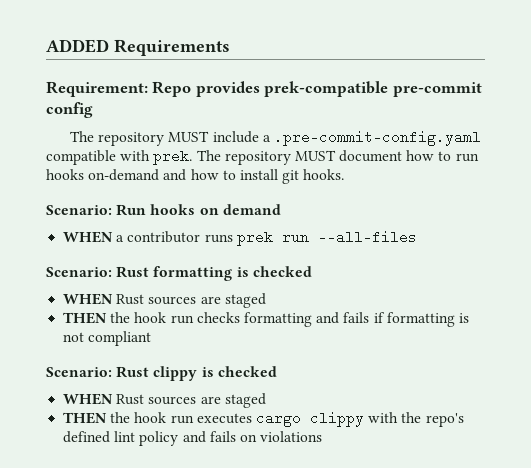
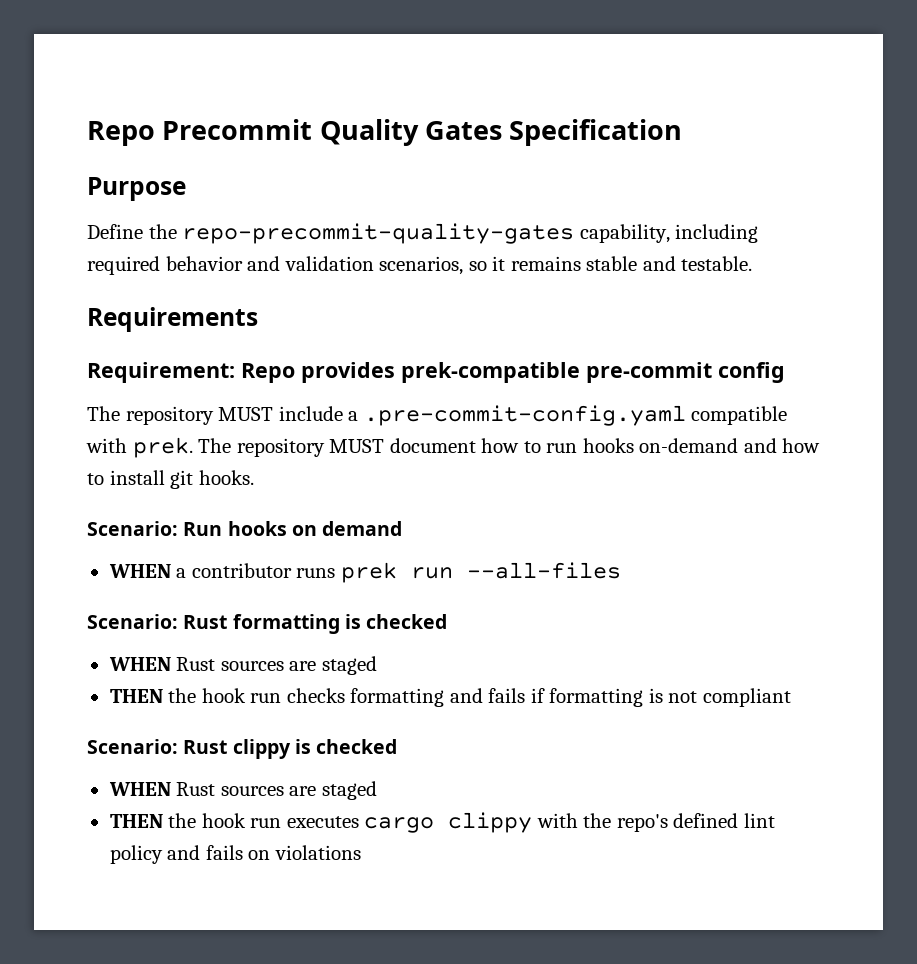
- ADDED Requirements
+ Repo Precommit Quality Gates Specification
+ Purpose
+ Define the repo-precommit-quality-gates capability, including required behavior and validation scenarios, so it remains stable and testable.
+ Requirements

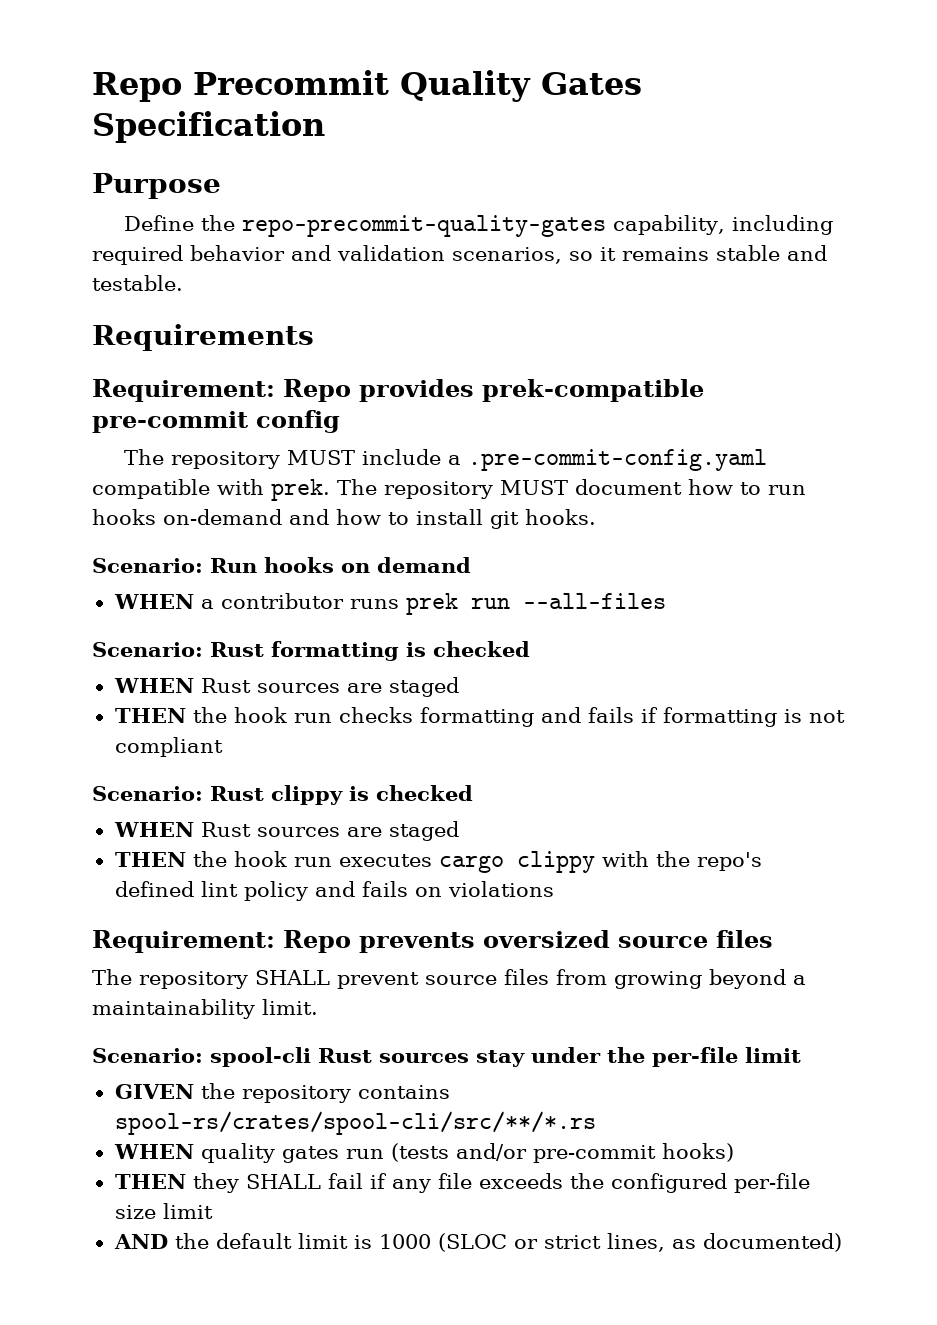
+ Requirement: Repo prevents oversized source files
+ The repository SHALL prevent source files from growing beyond a maintainability limit.
+ Scenario: spool-cli Rust sources stay under the per-file limit
+ GIVEN the repository contains spool-rs/crates/spool-cli/src/**/*.rs
+ WHEN quality gates run (tests and/or pre-commit hooks)
+ THEN they SHALL fail if any file exceeds the configured per-file size limit
+ AND the default limit is 1000 (SLOC or strict lines, as documented)

